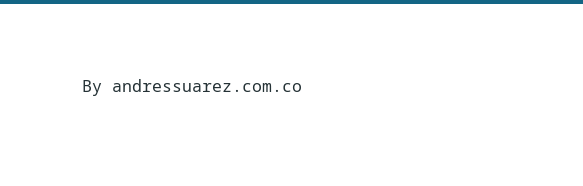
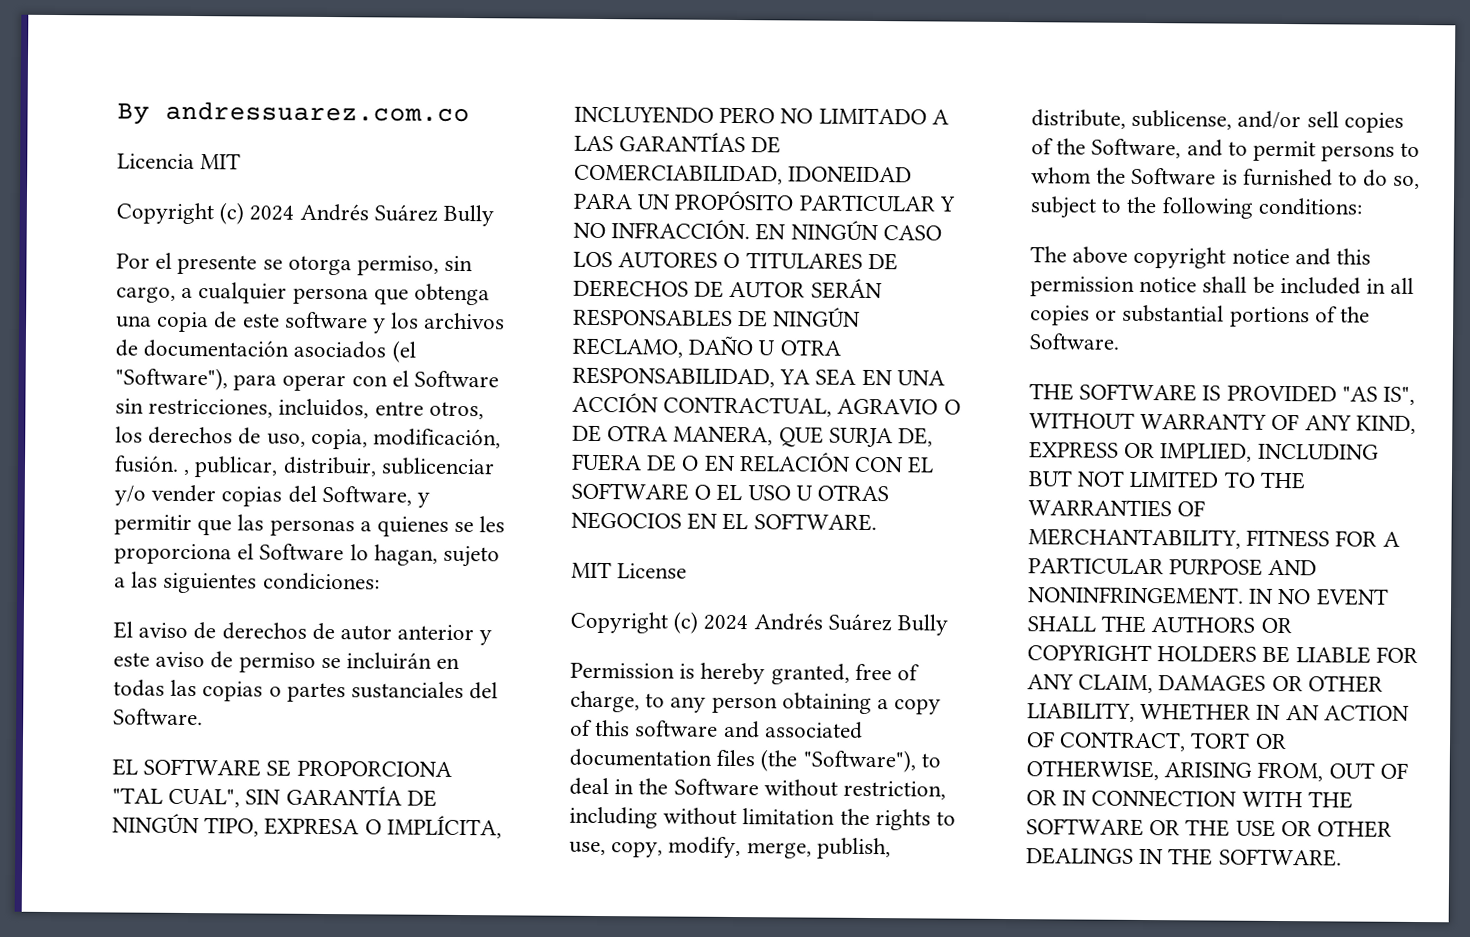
+ Licencia MIT
+ Copyright (c) 2024 Andrés Suárez Bully
+ Por el presente se otorga permiso, sin cargo, a cualquier persona que obtenga una copia de este software y los archivos de documentación asociados (el "Software"), para operar con el Software sin restricciones, incluidos, entre otros, los derechos de uso, copia, modificación, fusión. , publicar, distribuir, sublicenciar y/o vender copias del Software, y permitir que las personas a quienes se les proporciona el Software lo hagan, sujeto a las siguientes condiciones:
+ El aviso de derechos de autor anterior y este aviso de permiso se incluirán en todas las copias o partes sustanciales del Software.
+ EL SOFTWARE SE PROPORCIONA "TAL CUAL", SIN GARANTÍA DE NINGÚN TIPO, EXPRESA O IMPLÍCITA, INCLUYENDO PERO NO LIMITADO A LAS GARANTÍAS DE COMERCIABILIDAD, IDONEIDAD PARA UN PROPÓSITO PARTICULAR Y NO INFRACCIÓN. EN NINGÚN CASO LOS AUTORES O TITULARES DE DERECHOS DE AUTOR SERÁN RESPONSABLES DE NINGÚN RECLAMO, DAÑO U OTRA RESPONSABILIDAD, YA SEA EN UNA ACCIÓN CONTRACTUAL, AGRAVIO O DE OTRA MANERA, QUE SURJA DE, FUERA DE O EN RELACIÓN CON EL SOFTWARE O EL USO U OTRAS NEGOCIOS EN EL SOFTWARE.
+ MIT License
+ Copyright (c) 2024 Andrés Suárez Bully
+ Permission is hereby granted, free of charge, to any person obtaining a copy of this software and associated documentation files (the "Software"), to deal in the Software without restriction, including without limitation the rights to use, copy, modify, merge, publish, distribute, sublicense, and/or sell copies of the Software, and to permit persons to whom the Software is furnished to do so, subject to the following conditions:
+ The above copyright notice and this permission notice shall be included in all copies or substantial portions of the Software.
+ THE SOFTWARE IS PROVIDED "AS IS", WITHOUT WARRANTY OF ANY KIND, EXPRESS OR IMPLIED, INCLUDING BUT NOT LIMITED TO THE WARRANTIES OF MERCHANTABILITY, FITNESS FOR A PARTICULAR PURPOSE AND NONINFRINGEMENT. IN NO EVENT SHALL THE AUTHORS OR COPYRIGHT HOLDERS BE LIABLE FOR ANY CLAIM, DAMAGES OR OTHER LIABILITY, WHETHER IN AN ACTION OF CONTRACT, TORT OR OTHERWISE, ARISING FROM, OUT OF OR IN CONNECTION WITH THE SOFTWARE OR THE USE OR OTHER DEALINGS IN THE SOFTWARE.

